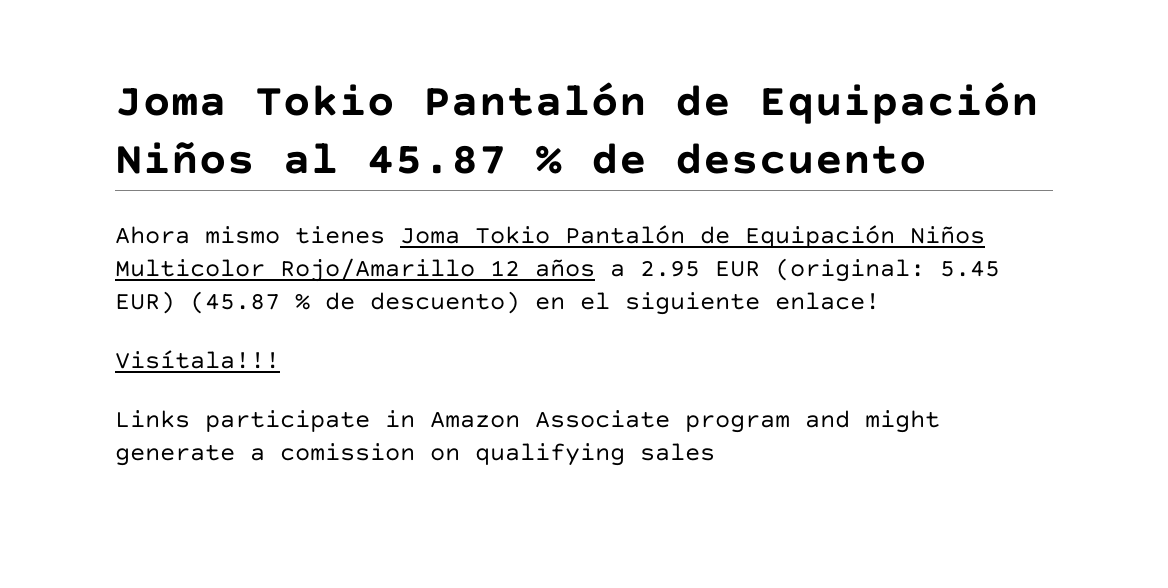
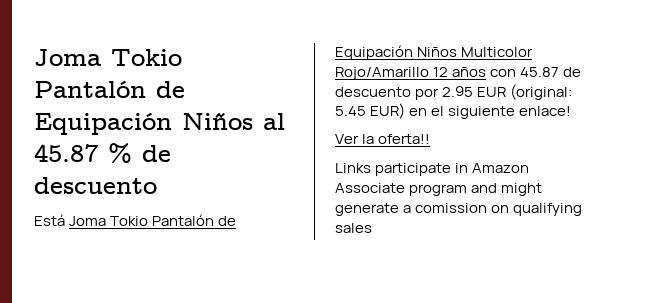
- Ahora mismo tienes Joma Tokio Pantalón de Equipación Niños Multicolor Rojo/Amarillo 12 años a 2.95 EUR (original: 5.45 EUR) (45.87 % de descuento) en el siguiente enlace!
+ Está Joma Tokio Pantalón de Equipación Niños Multicolor Rojo/Amarillo 12 años con 45.87 de descuento por 2.95 EUR (original: 5.45 EUR) en el siguiente enlace!
- Visítala!!!
+ Ver la oferta!!

